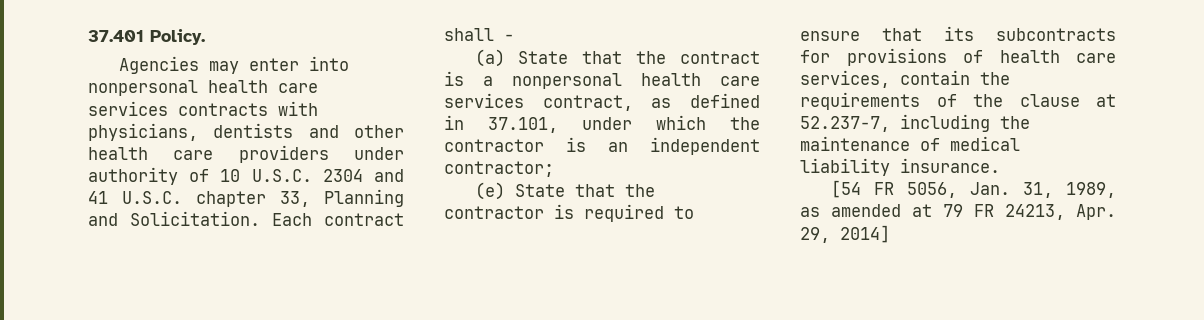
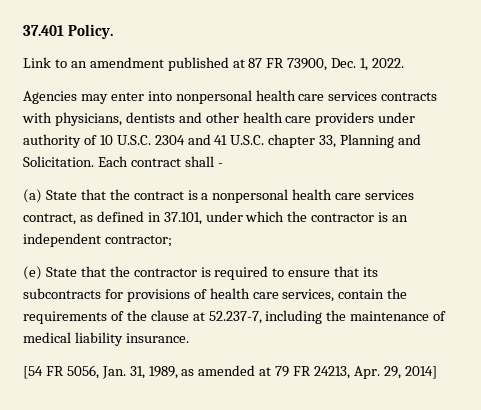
+ Link to an amendment published at 87 FR 73900, Dec. 1, 2022.

